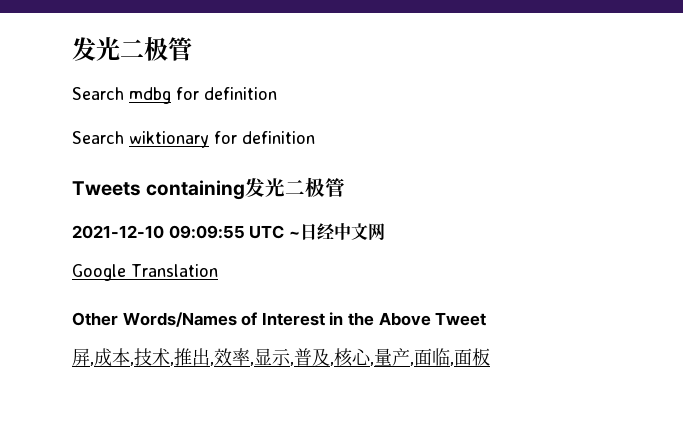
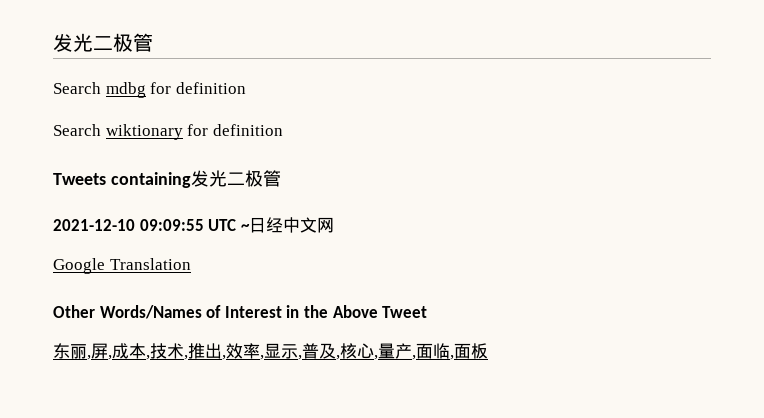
- 屏,成本,技术,推出,效率,显示,普及,核心,量产,面临,面板
+ 东丽,屏,成本,技术,推出,效率,显示,普及,核心,量产,面临,面板

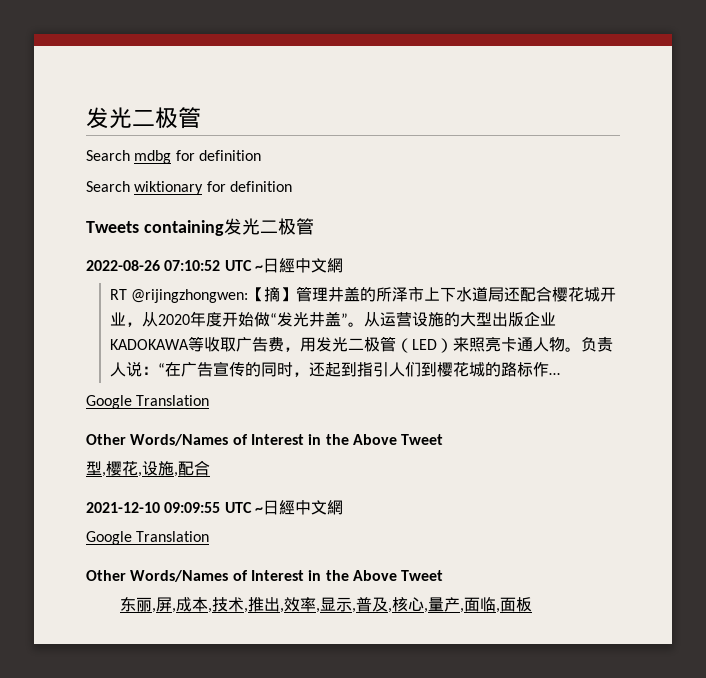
+ 2022-08-26 07:10:52 UTC ~日經中文網
+ RT @rijingzhongwen:【摘】管理井盖的所泽市上下水道局还配合樱花城开业，从2020年度开始做“发光井盖”。从运营设施的大型出版企业KADOKAWA等收取广告费，用发光二极管（LED）来照亮卡通人物。负责人说：“在广告宣传的同时，还起到指引人们到樱花城的路标作…
+ Google Translation
+ Other Words/Names of Interest in the Above Tweet
+ 型,樱花,设施,配合
- 2021-12-10 09:09:55 UTC ~日经中文网
+ 2021-12-10 09:09:55 UTC ~日經中文網

